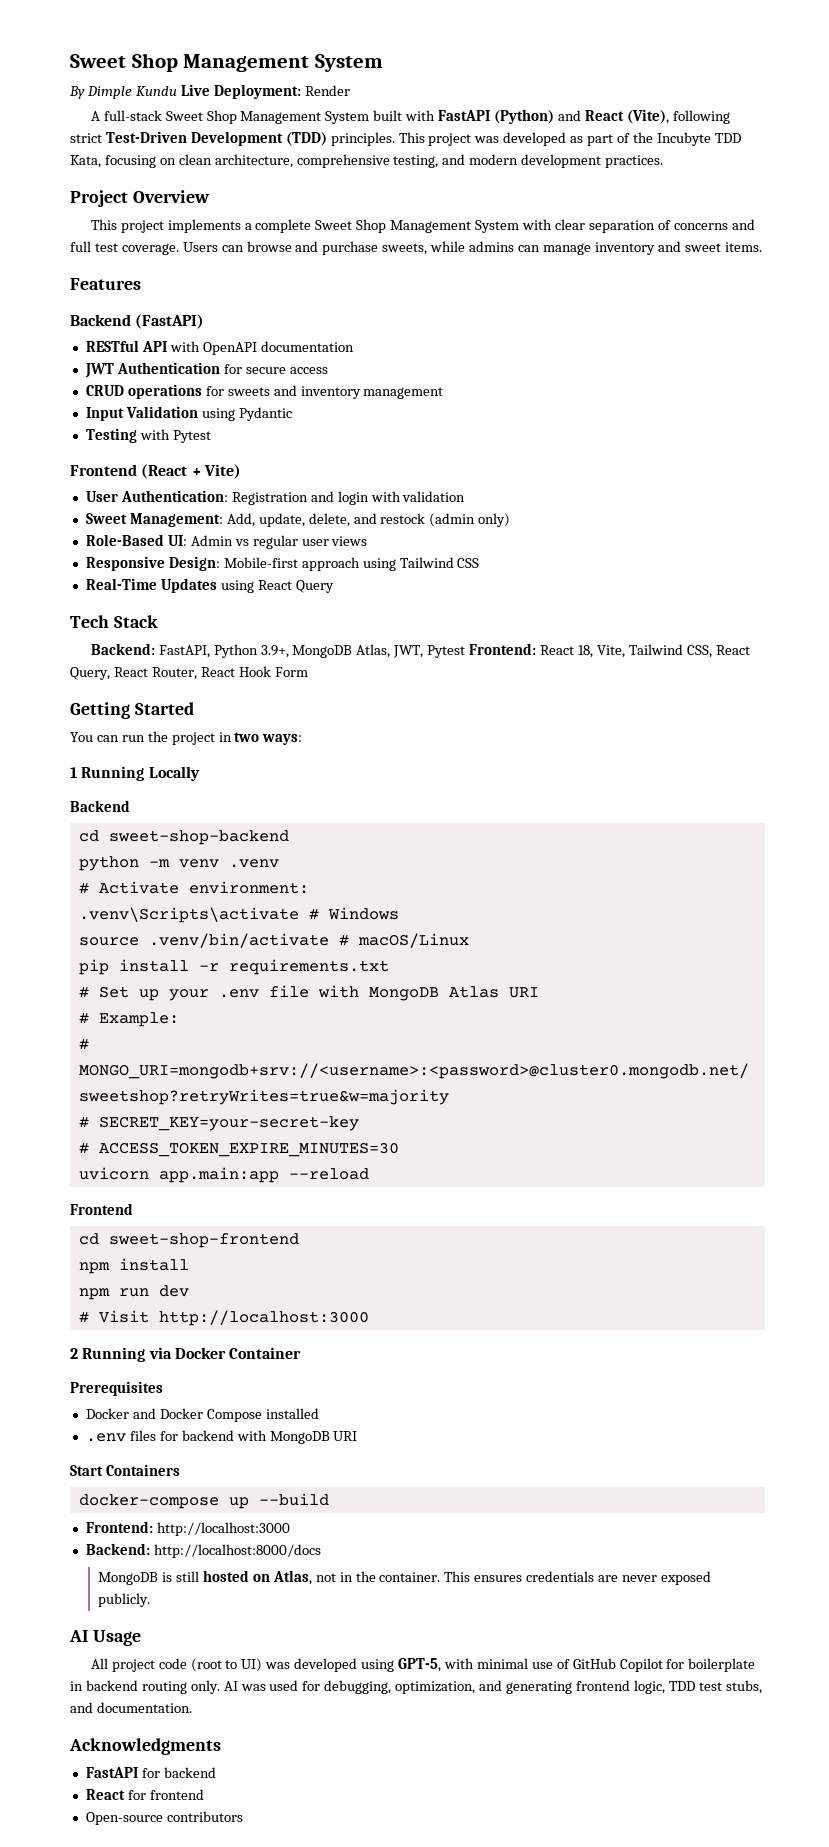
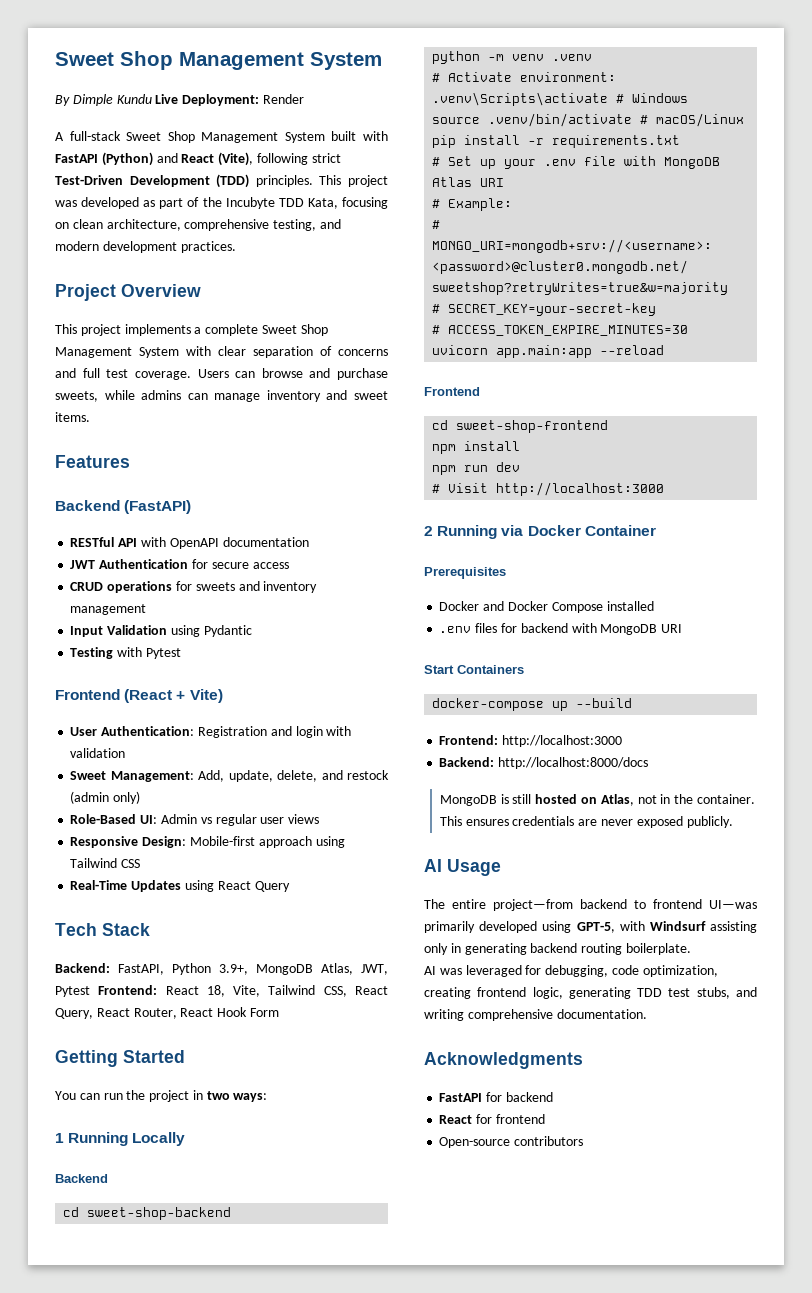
- All project code (root to UI) was developed using GPT-5, with minimal use of GitHub Copilot for boilerplate in backend routing only. AI was used for debugging, optimization, and generating frontend logic, TDD test stubs, and documentation.
+ The entire project—from backend to frontend UI—was primarily developed using GPT-5, with Windsurf assisting only in generating backend routing boilerplate.
+ AI was leveraged for debugging, code optimization, creating frontend logic, generating TDD test stubs, and writing comprehensive documentation.

